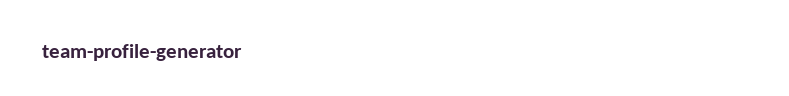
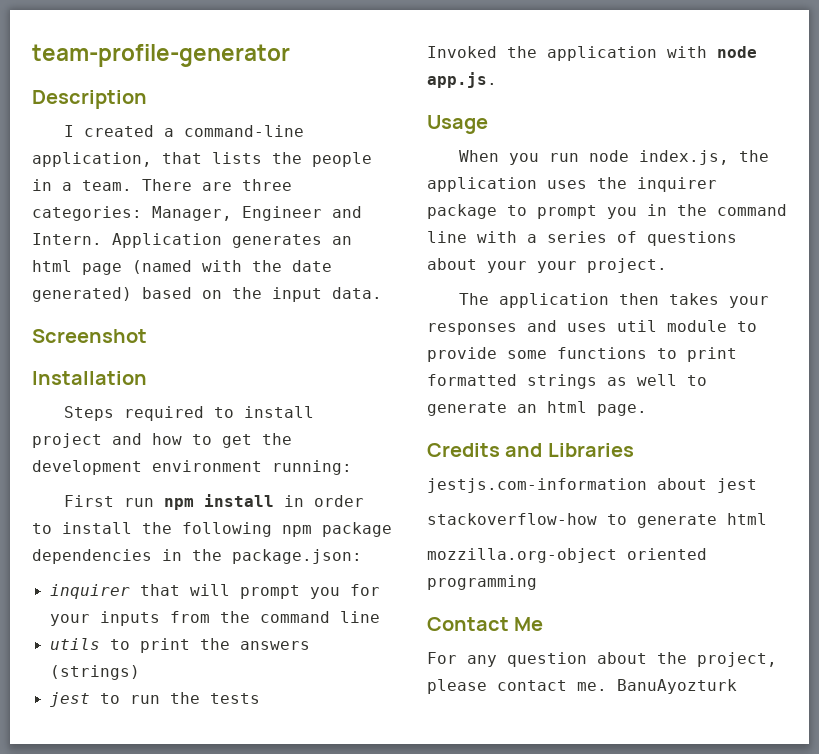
+ Description
+ I created a command-line application, that lists the people in a team. There are three categories: Manager, Engineer and Intern. Application generates an html page (named with the date generated) based on the input data.
+ Screenshot
+ Installation
+ Steps required to install project and how to get the development environment running:
+ First run npm install in order to install the following npm package dependencies in the package.json:
+ inquirer that will prompt you for your inputs from the command line
+ utils to print the answers (strings)
+ jest to run the tests
+ Invoked the application with node app.js.
+ Usage
+ When you run node index.js, the application uses the inquirer package to prompt you in the command line with a series of questions about your your project.
+ The application then takes your responses and uses util module to provide some functions to print formatted strings as well to generate an html page.
+ Credits and Libraries
+ jestjs.com-information about jest
+ stackoverflow-how to generate html
+ mozzilla.org-object oriented programming
+ Contact Me
+ For any question about the project, please contact me. BanuAyozturk

